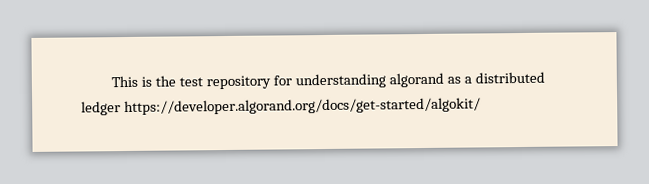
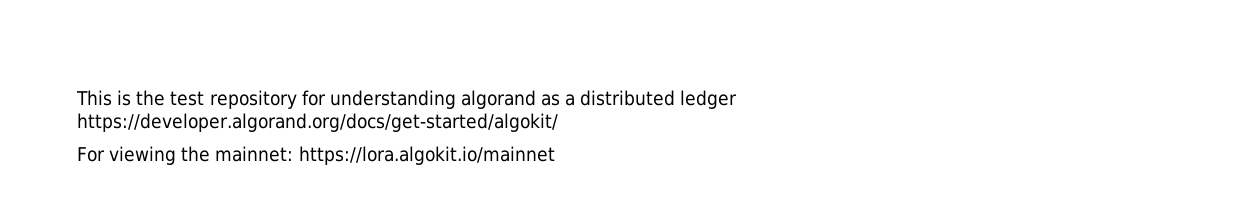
+ For viewing the mainnet: https://lora.algokit.io/mainnet

